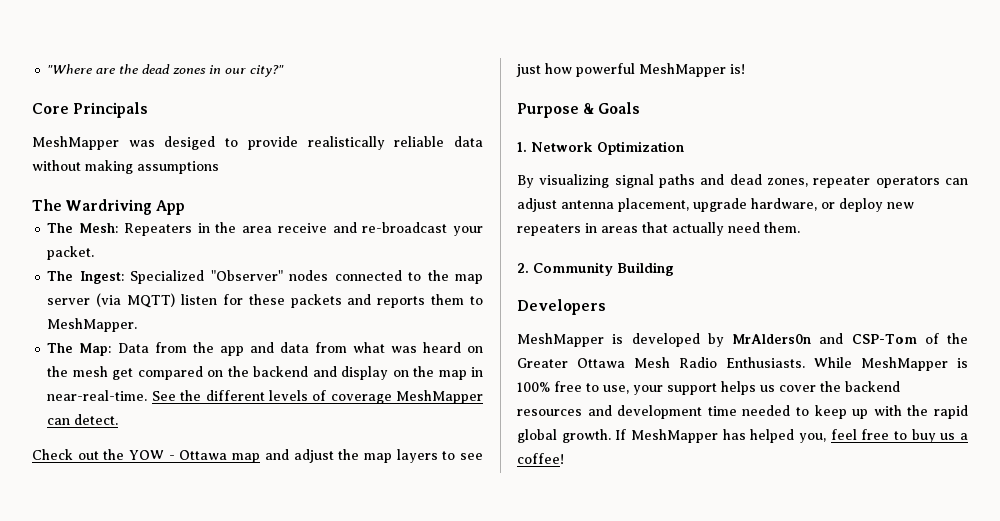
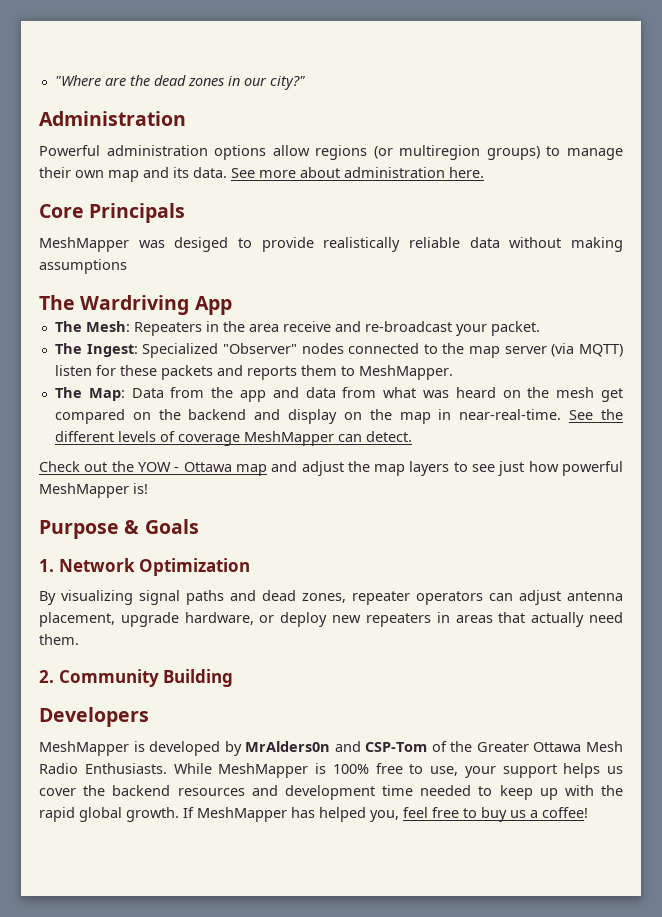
+ Administration
+ Powerful administration options allow regions (or multiregion groups) to manage their own map and its data. See more about administration here.

